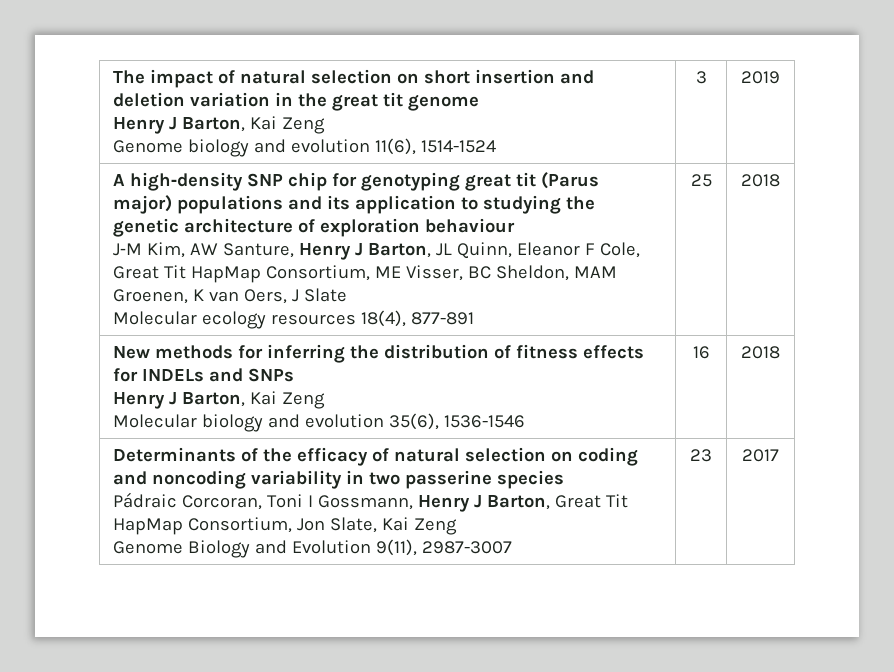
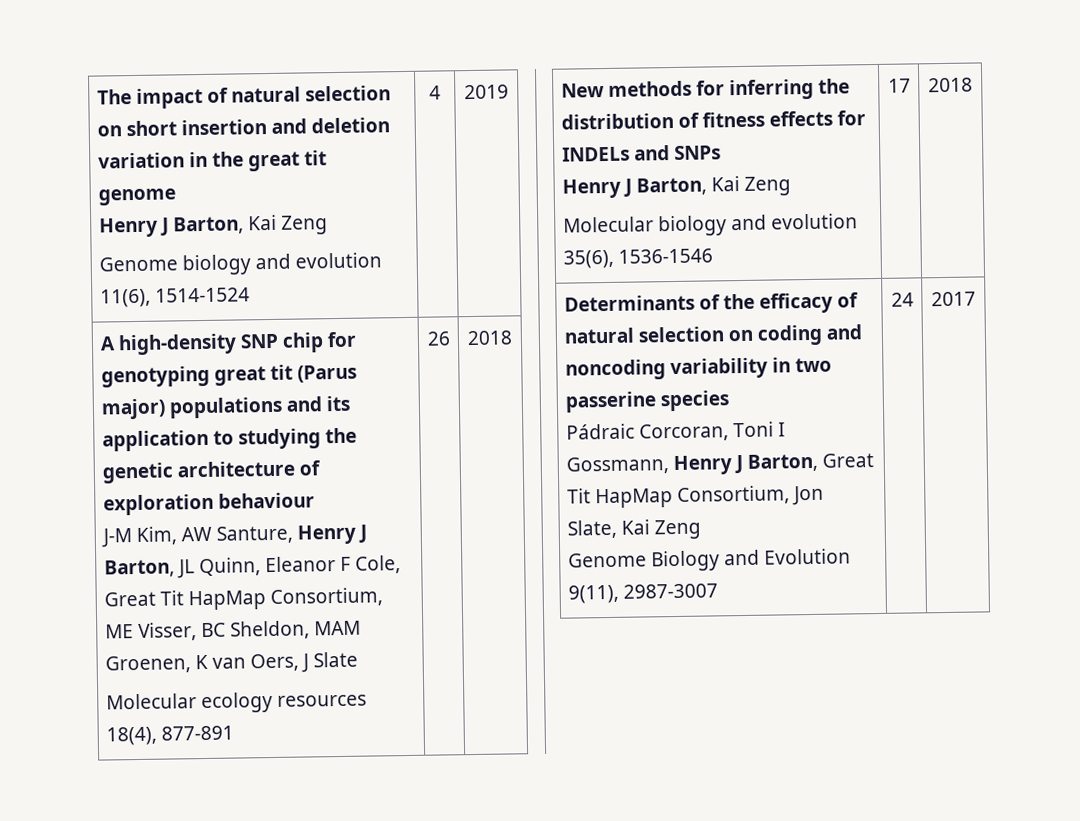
  The impact of natural selection on short insertion and deletion variation in the great tit genome
  Henry J Barton, Kai Zeng
- Genome biology and evolution 11(6), 1514-1524 | 3 | 2019
+ Genome biology and evolution 11(6), 1514-1524 | 4 | 2019
- 25
+ 26
  New methods for inferring the distribution of fitness effects for INDELs and SNPs
  Henry J Barton, Kai Zeng
- Molecular biology and evolution 35(6), 1536-1546 | 16 | 2018
+ Molecular biology and evolution 35(6), 1536-1546 | 17 | 2018
  Determinants of the efficacy of natural selection on coding and noncoding variability in two passerine species
  Pádraic Corcoran, Toni I Gossmann, Henry J Barton, Great Tit HapMap Consortium, Jon Slate, Kai Zeng
- Genome Biology and Evolution 9(11), 2987-3007 | 23 | 2017
+ Genome Biology and Evolution 9(11), 2987-3007 | 24 | 2017

